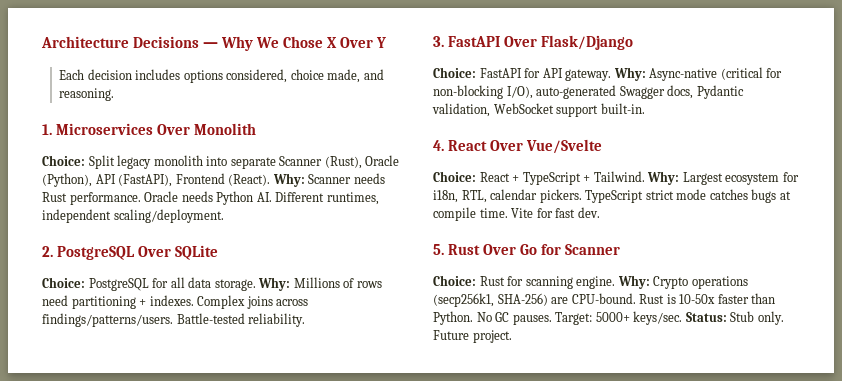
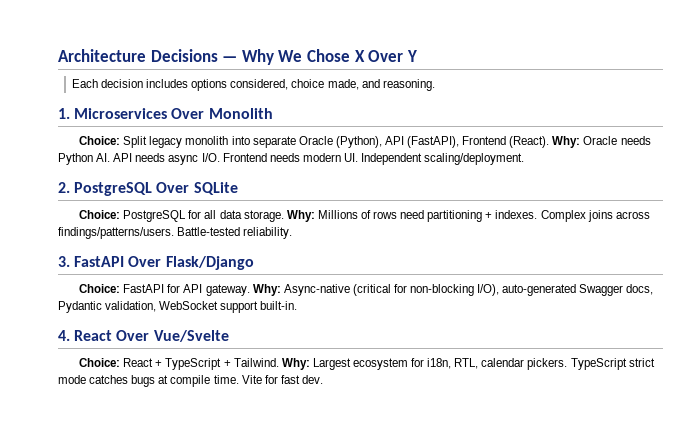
- Choice: Split legacy monolith into separate Scanner (Rust), Oracle (Python), API (FastAPI), Frontend (React).
+ Choice: Split legacy monolith into separate Oracle (Python), API (FastAPI), Frontend (React).
- Why: Scanner needs Rust performance. Oracle needs Python AI. Different runtimes, independent scaling/deployment.
+ Why: Oracle needs Python AI. API needs async I/O. Frontend needs modern UI. Independent scaling/deployment.
- 5. Rust Over Go for Scanner
- Choice: Rust for scanning engine. Why: Crypto operations (secp256k1, SHA-256) are CPU-bound. Rust is 10-50x faster than Python. No GC pauses. Target: 5000+ keys/sec. Status: Stub only. Future project.

